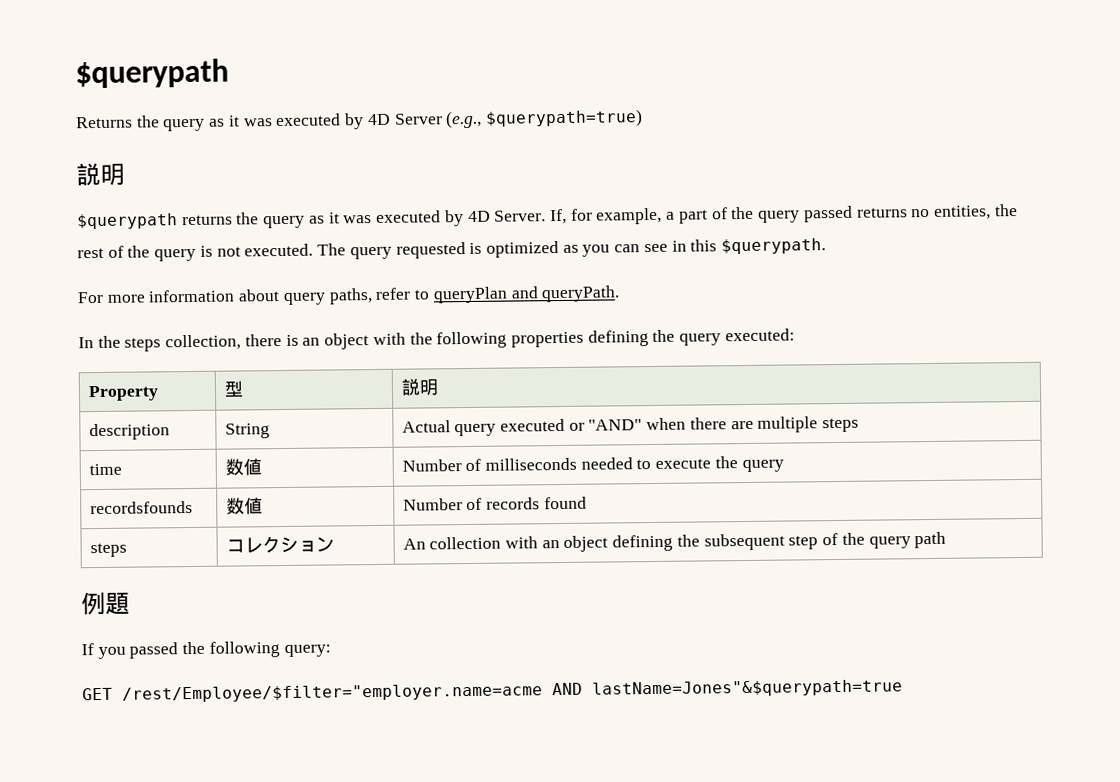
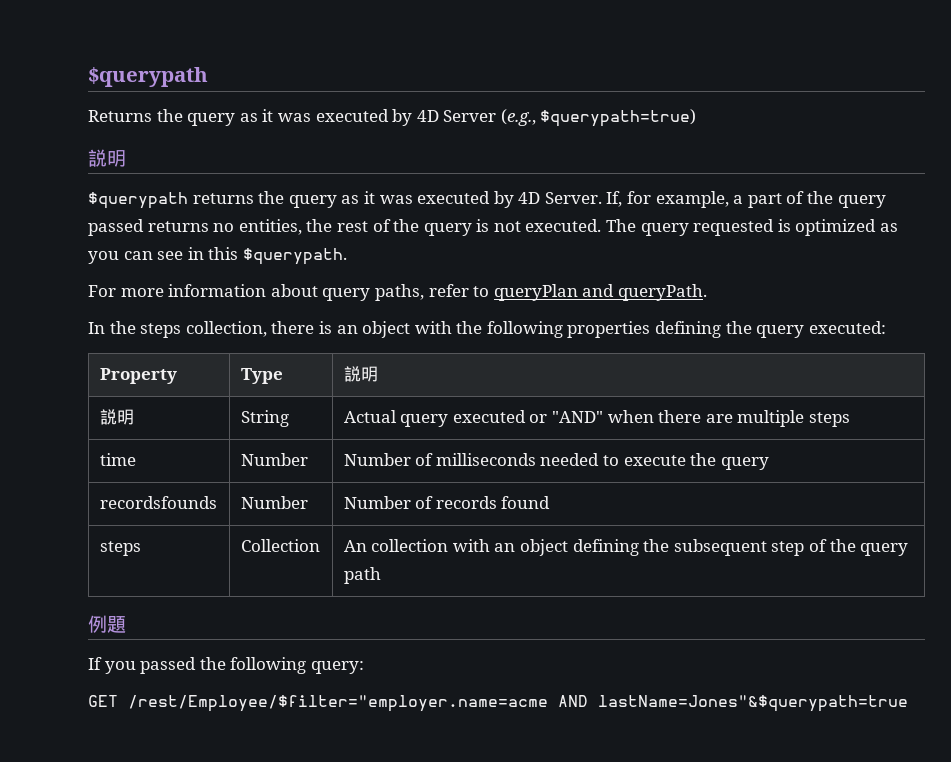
- Property | 型 | 説明
- description | String | Actual query executed or "AND" when there are multiple steps
+ Property | Type | 説明
+ 説明 | String | Actual query executed or "AND" when there are multiple steps
- time | 数値 | Number of milliseconds needed to execute the query
+ time | Number | Number of milliseconds needed to execute the query
- recordsfounds | 数値 | Number of records found
+ recordsfounds | Number | Number of records found
- steps | コレクション | An collection with an object defining the subsequent step of the query path
+ steps | Collection | An collection with an object defining the subsequent step of the query path

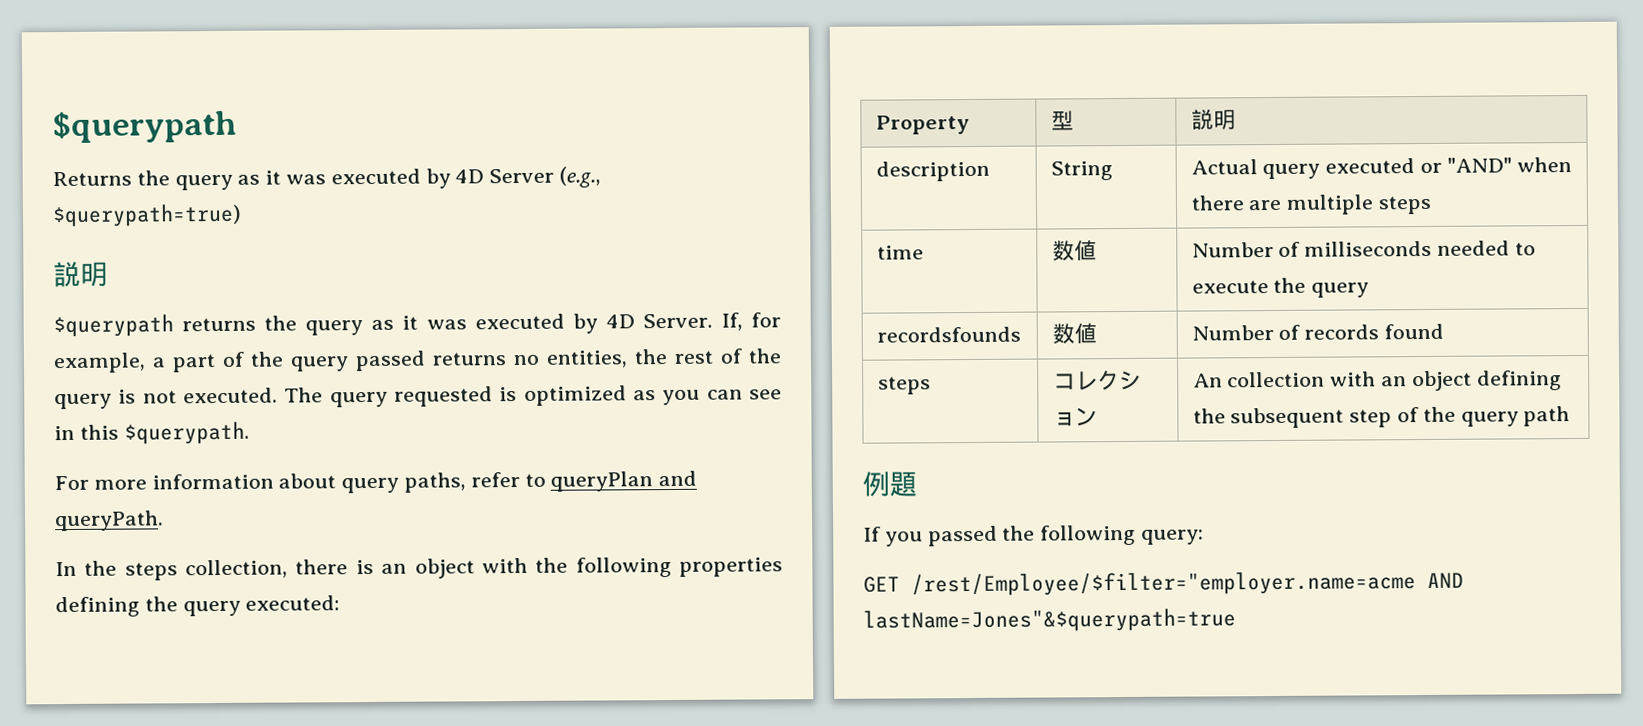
- Property | Type | 説明
- 説明 | String | Actual query executed or "AND" when there are multiple steps
+ Property | 型 | 説明
+ description | String | Actual query executed or "AND" when there are multiple steps
- time | Number | Number of milliseconds needed to execute the query
+ time | 数値 | Number of milliseconds needed to execute the query
- recordsfounds | Number | Number of records found
+ recordsfounds | 数値 | Number of records found
- steps | Collection | An collection with an object defining the subsequent step of the query path
+ steps | コレクション | An collection with an object defining the subsequent step of the query path

